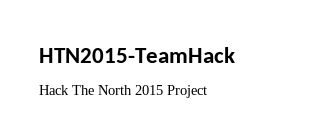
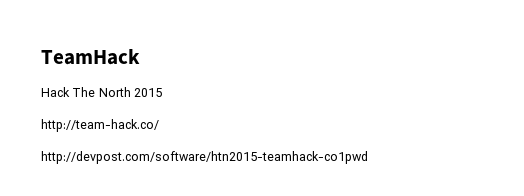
- HTN2015-TeamHack
+ TeamHack
- Hack The North 2015 Project
+ Hack The North 2015
+ http://team-hack.co/
+ http://devpost.com/software/htn2015-teamhack-co1pwd

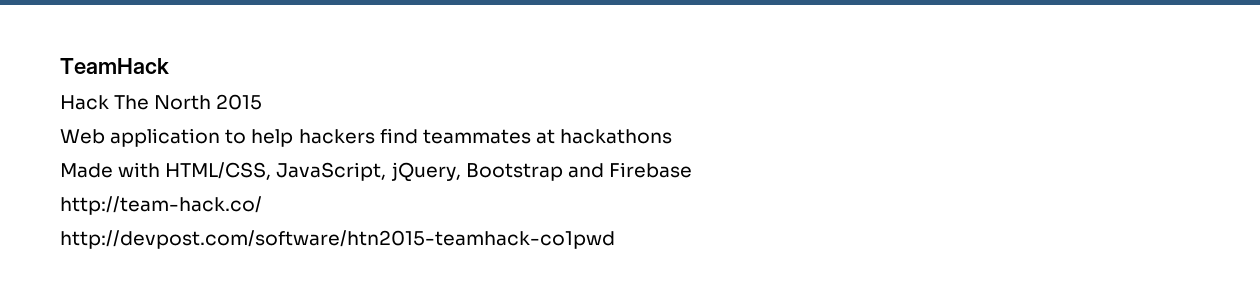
+ Web application to help hackers find teammates at hackathons
+ Made with HTML/CSS, JavaScript, jQuery, Bootstrap and Firebase

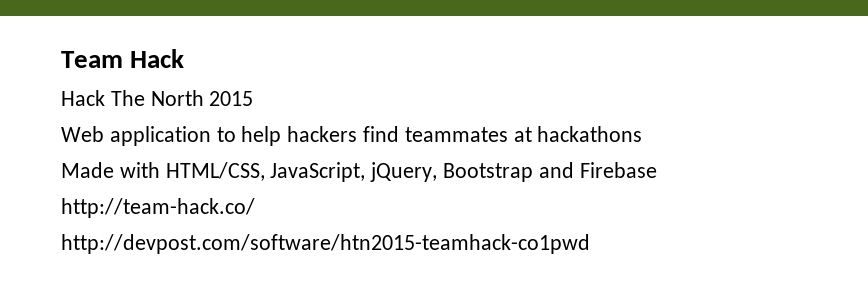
- TeamHack
+ Team Hack

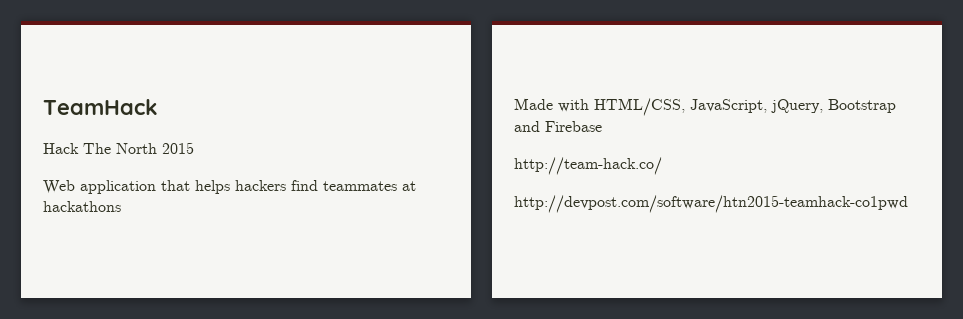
- Team Hack
+ TeamHack
- Web application to help hackers find teammates at hackathons
+ Web application that helps hackers find teammates at hackathons

